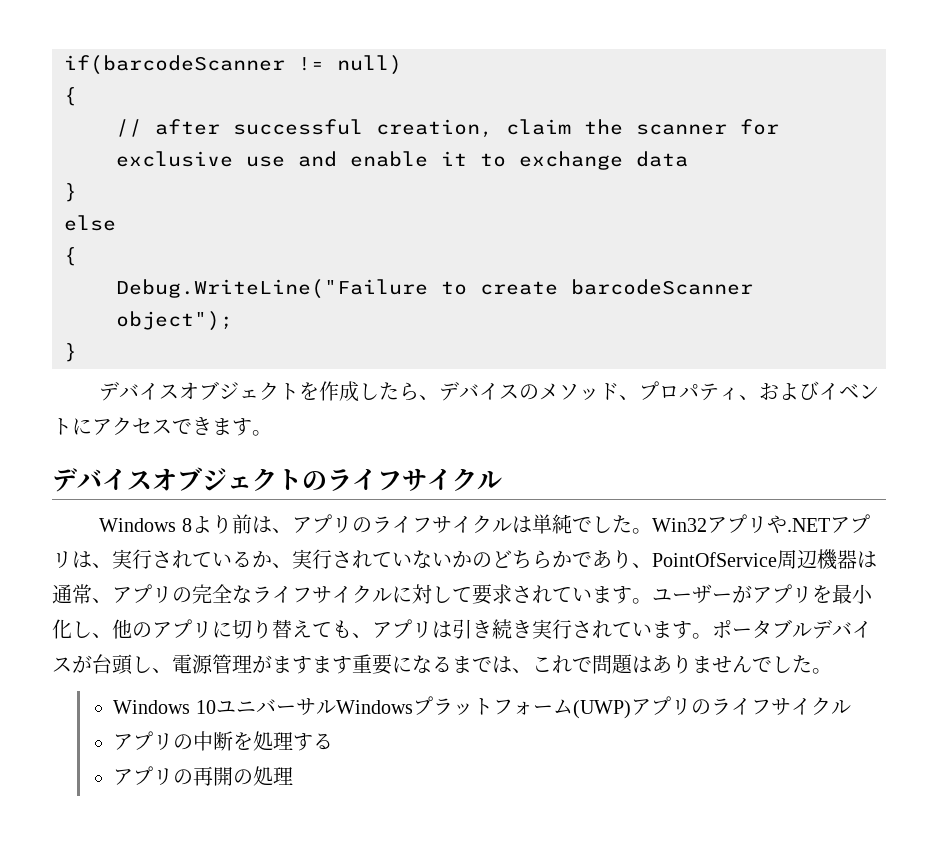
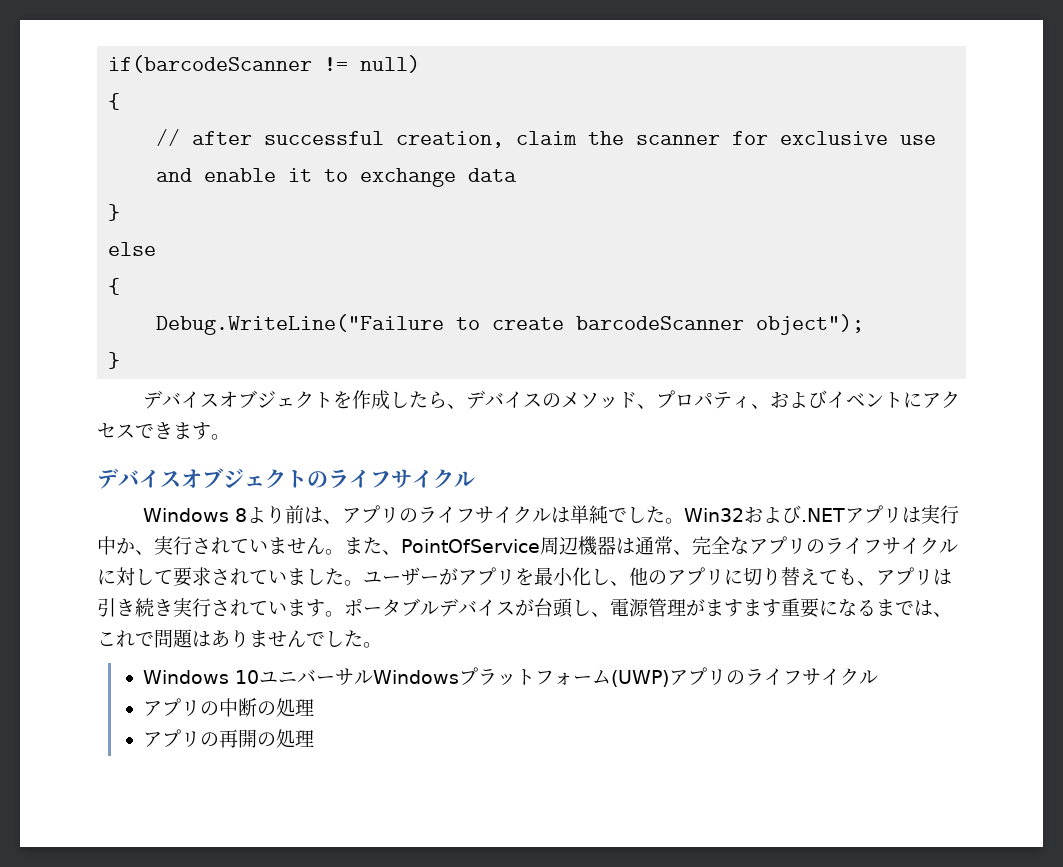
- Win32アプリや.NETアプリは、実行されているか、実行されていないかのどちらかであり、PointOfService周辺機器は通常、アプリの完全なライフサイクルに対して要求されています。
+ Win32および.NETアプリは実行中か、実行されていません。また、PointOfService周辺機器は通常、完全なアプリのライフサイクルに対して要求されていました。
- アプリの中断を処理する
+ アプリの中断の処理

